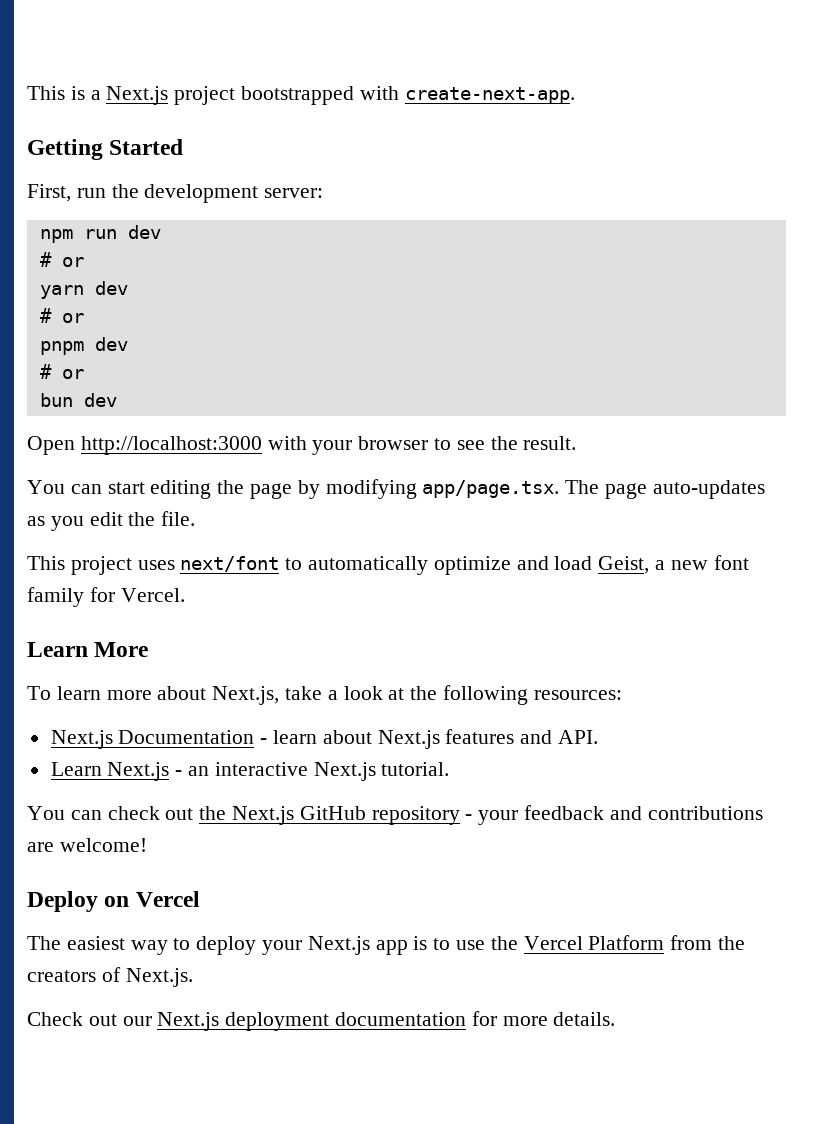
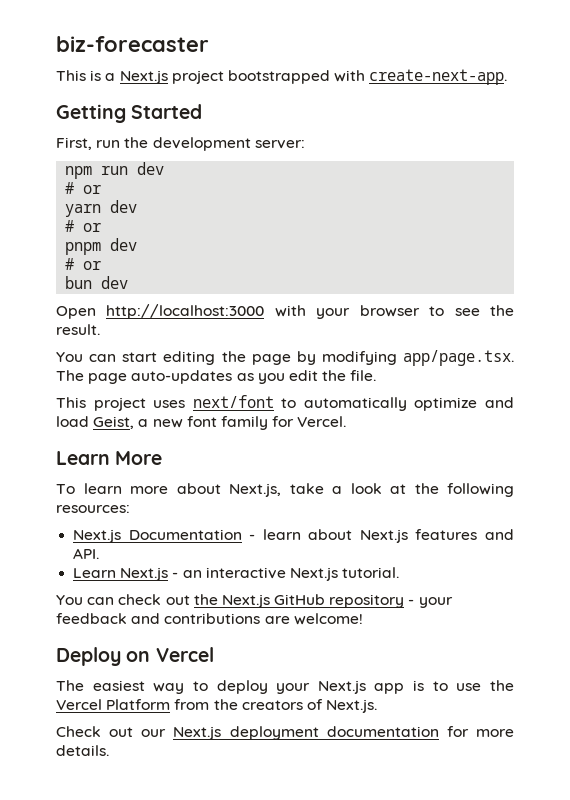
+ biz-forecaster

